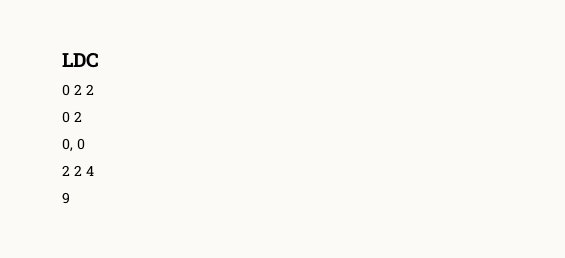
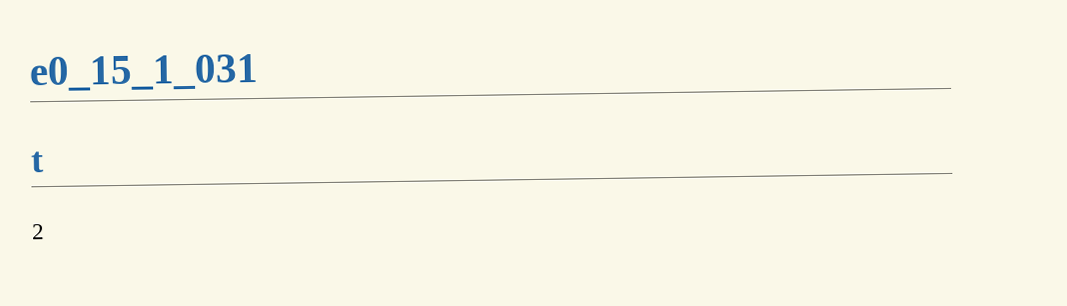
- LDC
- 0 2 2
- 0 2
- 0, 0
- 2 2 4
- 9
+ e0_15_1_031
+ t
+ 2

